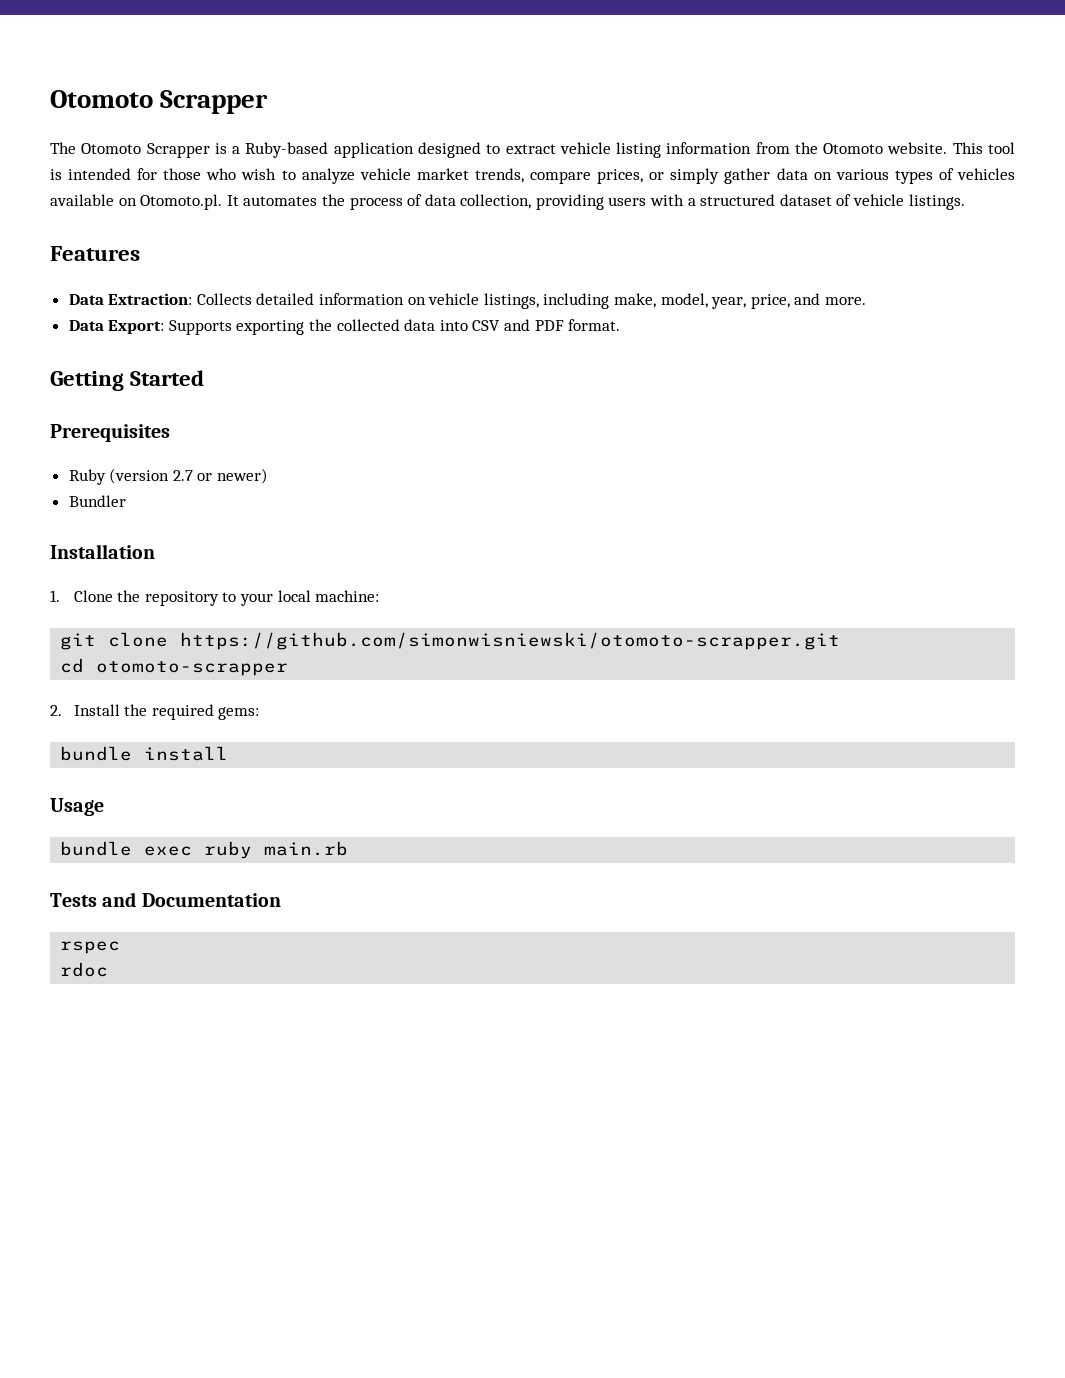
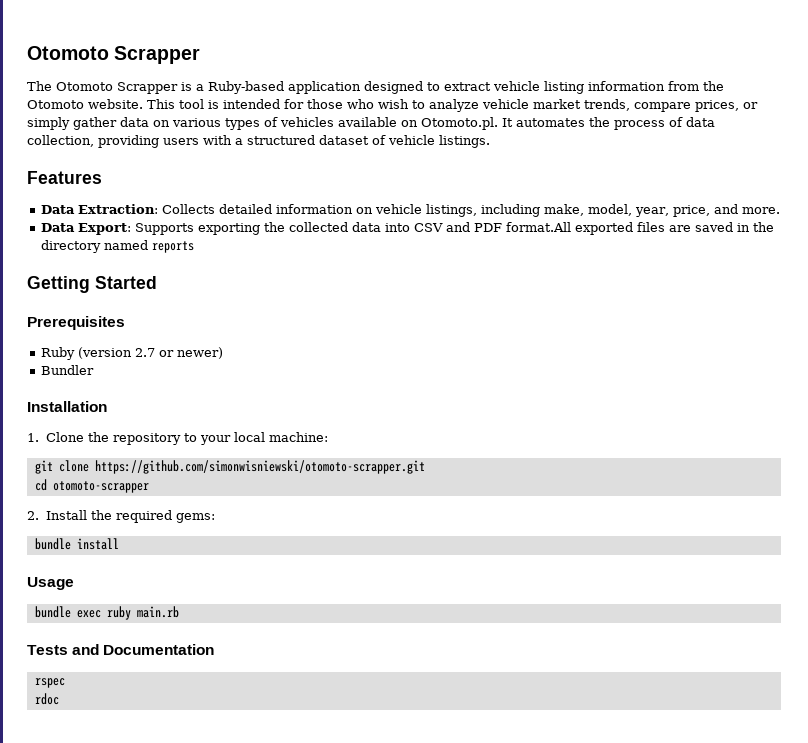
- Data Export: Supports exporting the collected data into CSV and PDF format.
+ Data Export: Supports exporting the collected data into CSV and PDF format.All exported files are saved in the directory named reports

